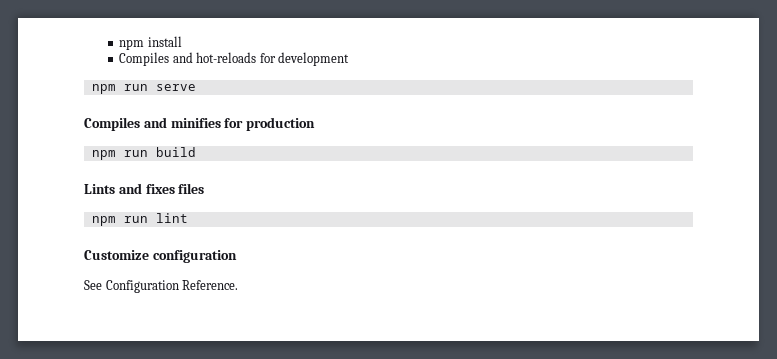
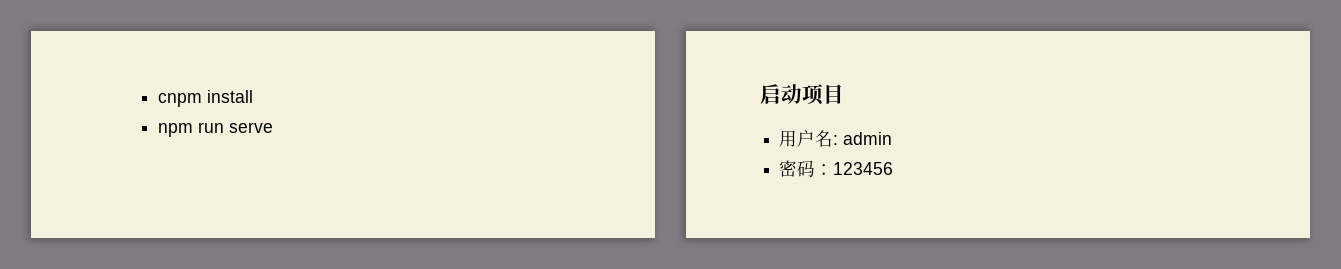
- npm install
+ cnpm install
- Compiles and hot-reloads for development
  npm run serve
- Compiles and minifies for production
- npm run build
- Lints and fixes files
- npm run lint
- Customize configuration
- See Configuration Reference.
+ 启动项目
+ 用户名: admin
+ 密码：123456

